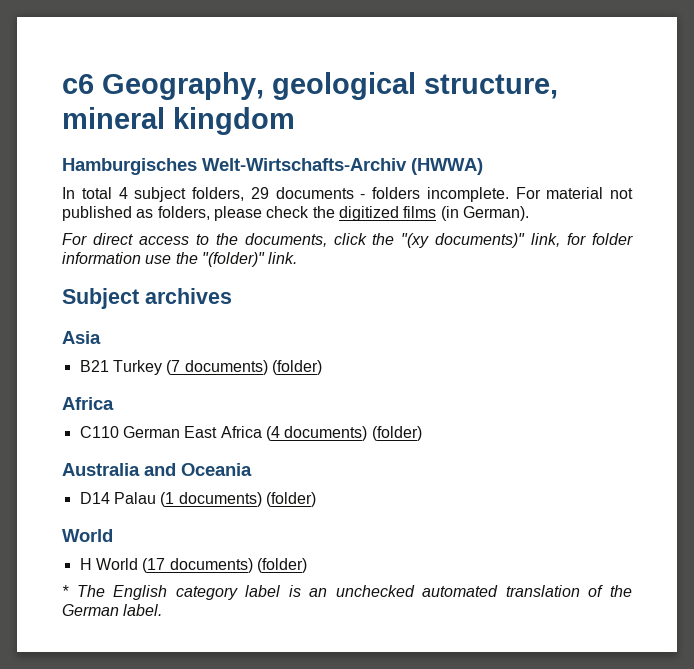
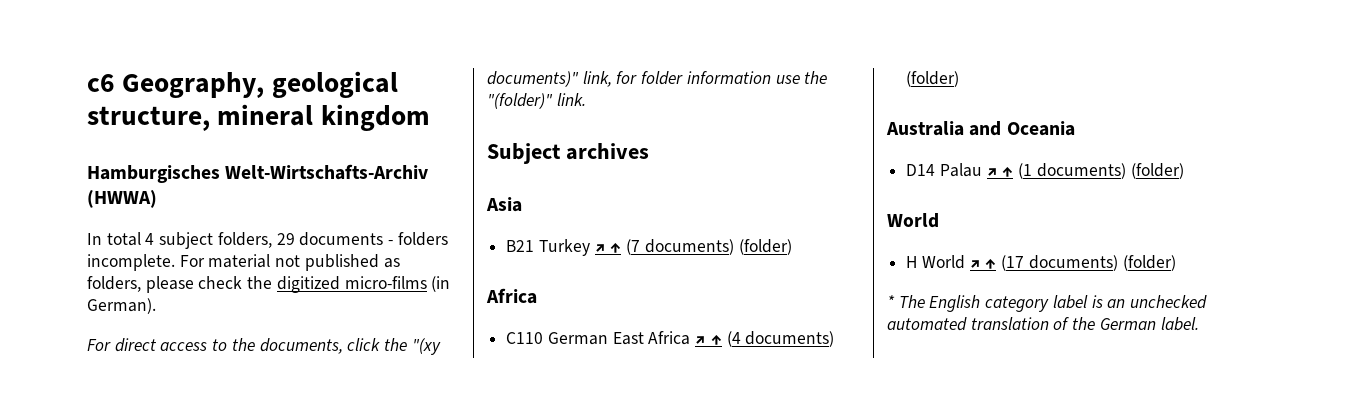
- For material not published as folders, please check the digitized films (in German).
+ For material not published as folders, please check the digitized micro-films (in German).
- B21 Turkey (7 documents) (folder)
+ B21 Turkey ↗ ↑ (7 documents) (folder)
- C110 German East Africa (4 documents) (folder)
+ C110 German East Africa ↗ ↑ (4 documents) (folder)
- D14 Palau (1 documents) (folder)
+ D14 Palau ↗ ↑ (1 documents) (folder)
- H World (17 documents) (folder)
+ H World ↗ ↑ (17 documents) (folder)

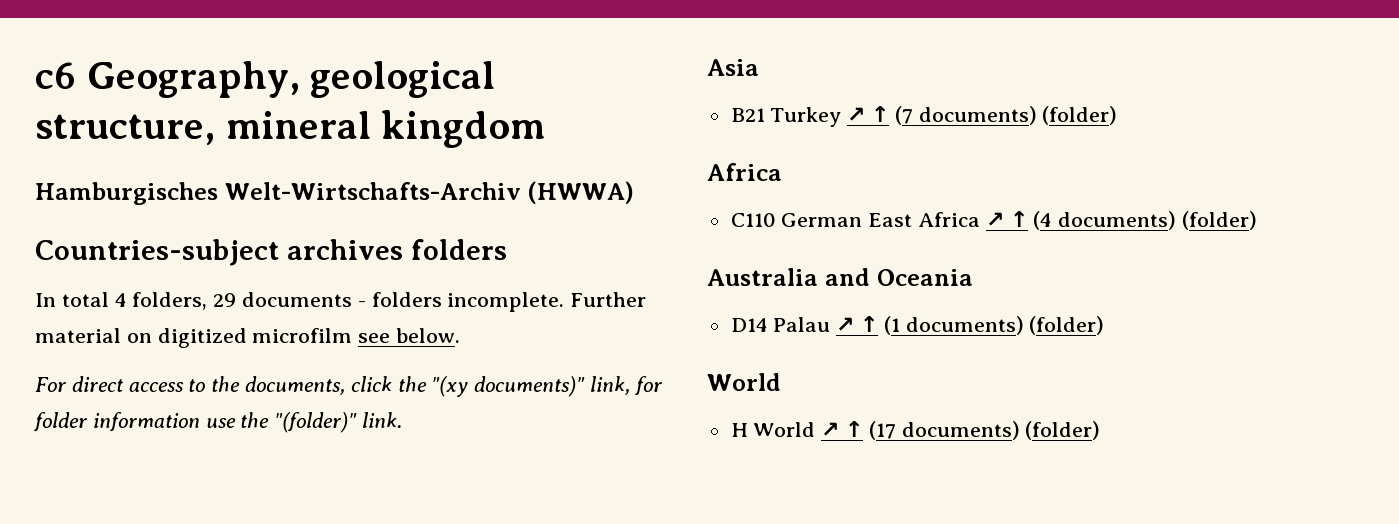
+ Countries-subject archives folders
- In total 4 subject folders, 29 documents - folders incomplete.
+ In total 4 folders, 29 documents - folders incomplete.
- For material not published as folders, please check the digitized micro-films (in German).
+ Further material on digitized microfilm see below.
- Subject archives
- * The English category label is an unchecked automated translation of the German label.

